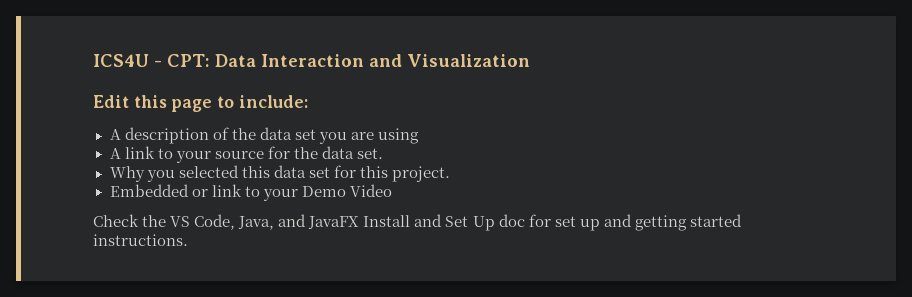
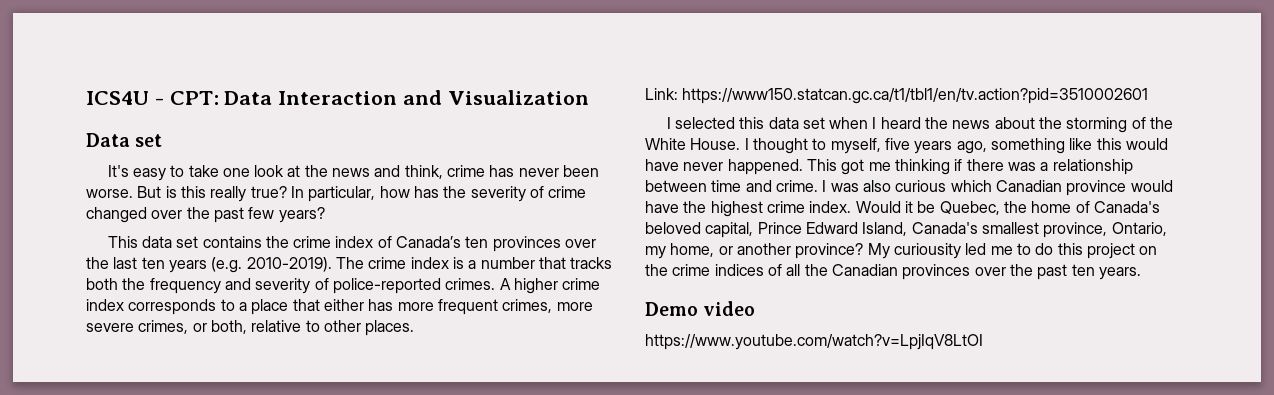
- Edit this page to include:
- A description of the data set you are using
- A link to your source for the data set.
- Why you selected this data set for this project.
- Embedded or link to your Demo Video
- Check the VS Code, Java, and JavaFX Install and Set Up doc for set up and getting started instructions.
+ Data set
+ It's easy to take one look at the news and think, crime has never been worse. But is this really true? In particular, how has the severity of crime changed over the past few years?
+ This data set contains the crime index of Canada’s ten provinces over the last ten years (e.g. 2010-2019). The crime index is a number that tracks both the frequency and severity of police-reported crimes. A higher crime index corresponds to a place that either has more frequent crimes, more severe crimes, or both, relative to other places.
+ Link: https://www150.statcan.gc.ca/t1/tbl1/en/tv.action?pid=3510002601
+ I selected this data set when I heard the news about the storming of the White House. I thought to myself, five years ago, something like this would have never happened. This got me thinking if there was a relationship between time and crime. I was also curious which Canadian province would have the highest crime index. Would it be Quebec, the home of Canada's beloved capital, Prince Edward Island, Canada's smallest province, Ontario, my home, or another province? My curiousity led me to do this project on the crime indices of all the Canadian provinces over the past ten years.
+ Demo video
+ https://www.youtube.com/watch?v=LpjIqV8LtOI

